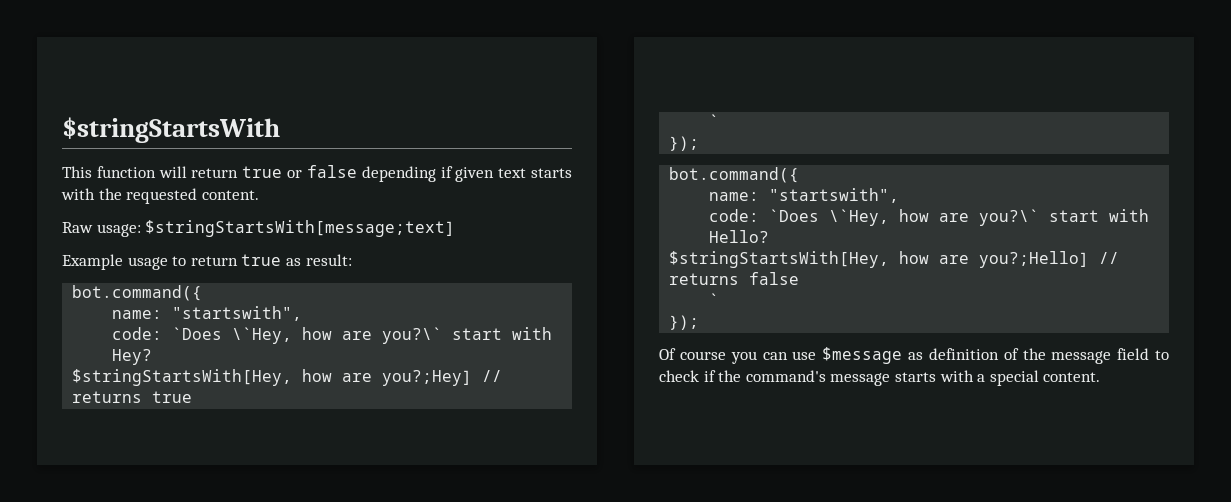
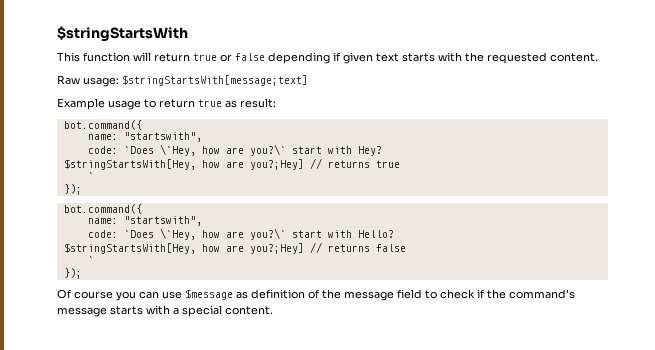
- $stringStartsWith[Hey, how are you?;Hello] // returns false
+ $stringStartsWith[Hey, how are you?;Hey] // returns false

